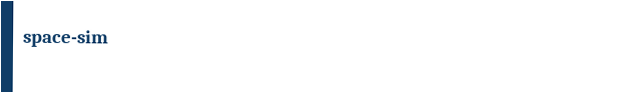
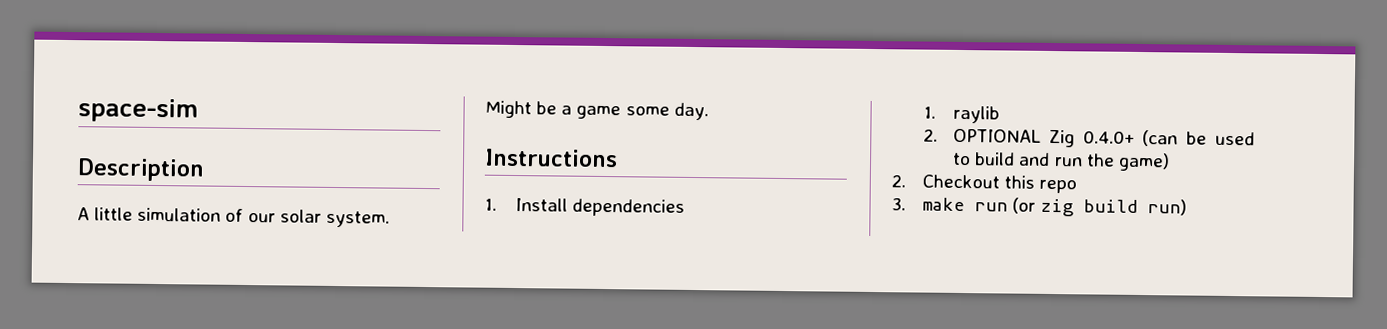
+ Description
+ A little simulation of our solar system. Might be a game some day.
+ Instructions
+ 1. Install dependencies
+ 1. raylib
+ 2. OPTIONAL Zig 0.4.0+ (can be used to build and run the game)
+ 2. Checkout this repo
+ 3. make run (or zig build run)

